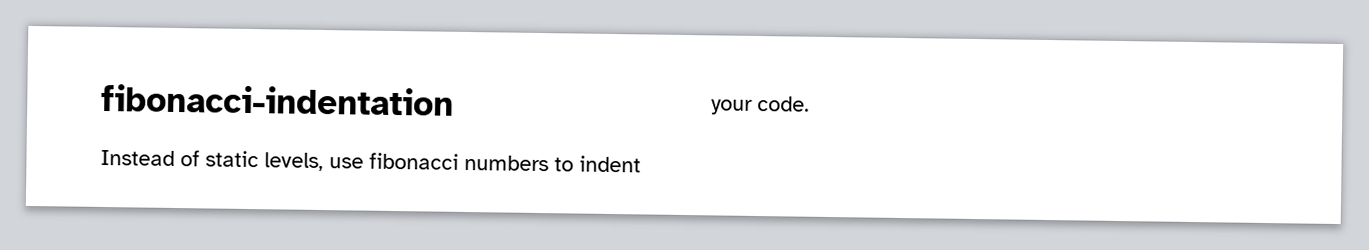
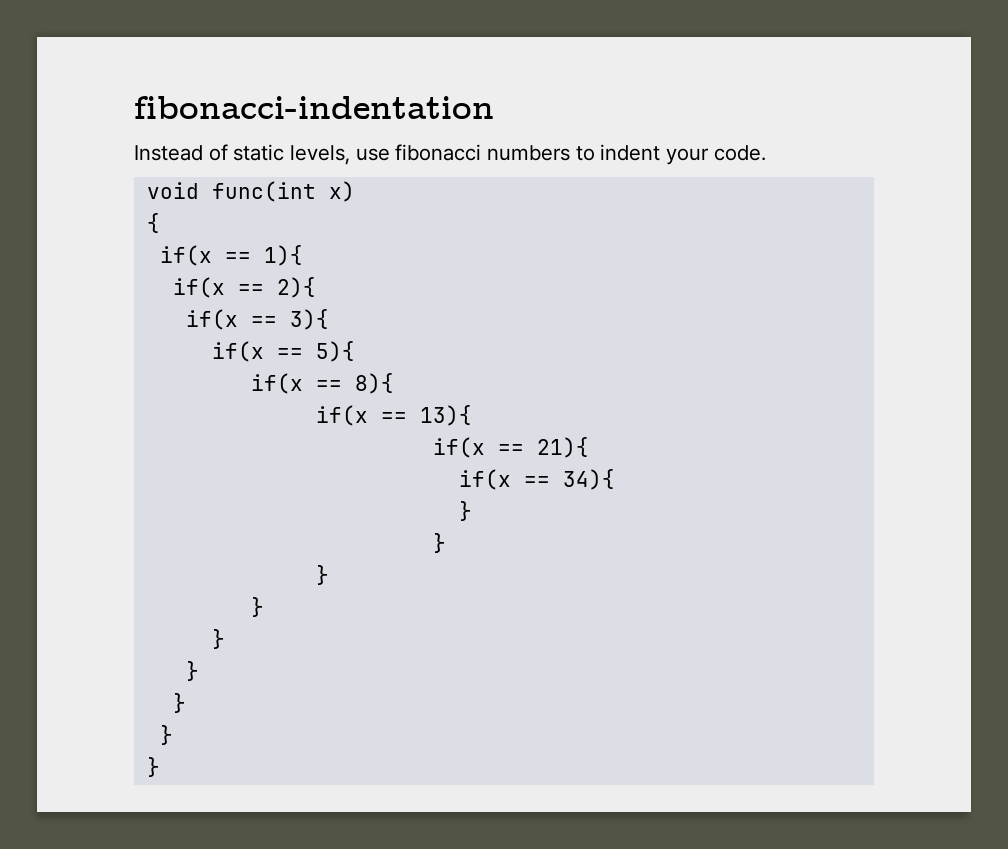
+ void func(int x)
+ {
+ if(x == 1){
+ if(x == 2){
+ if(x == 3){
+ if(x == 5){
+ if(x == 8){
+ if(x == 13){
+ if(x == 21){
+ if(x == 34){
+ }
+ }
+ }
+ }
+ }
+ }
+ }
+ }
+ }

